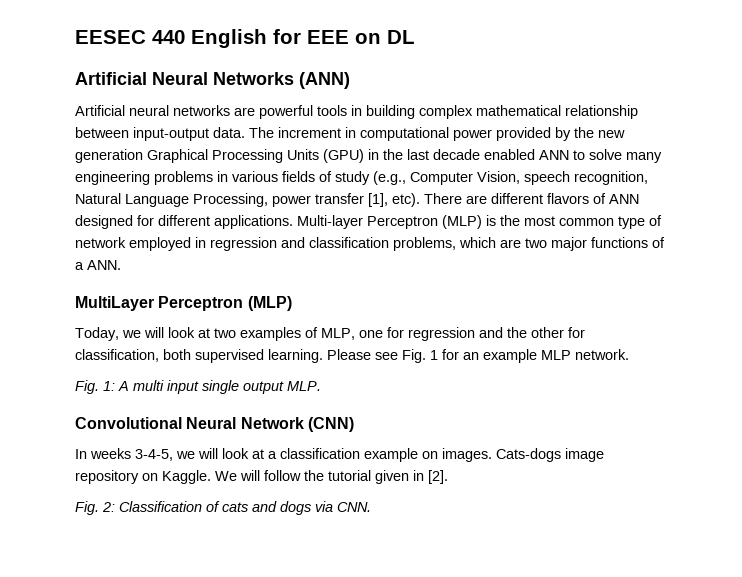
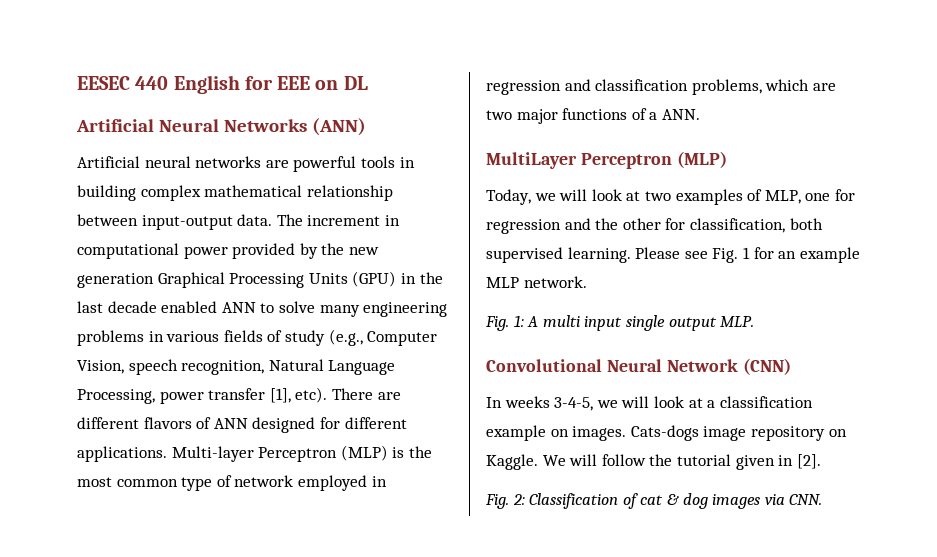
- Fig. 2: Classification of cats and dogs via CNN.
+ Fig. 2: Classification of cat & dog images via CNN.

